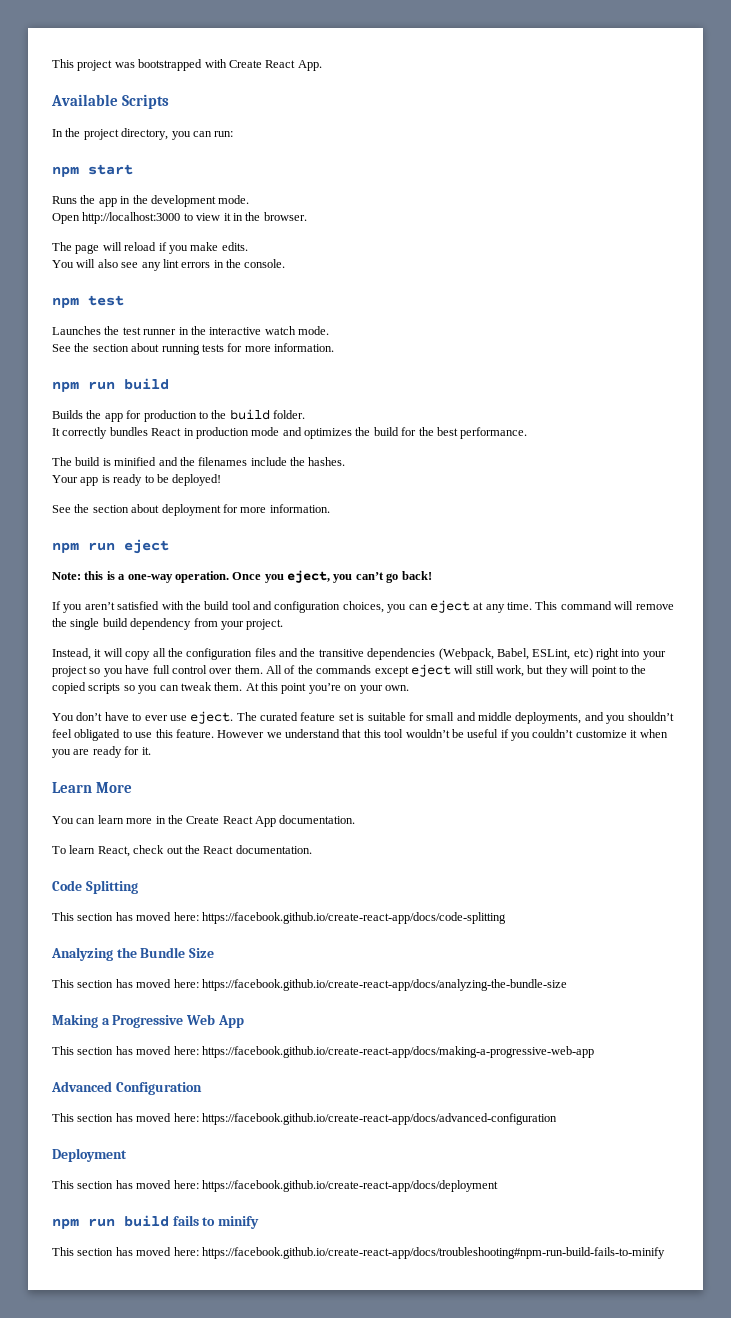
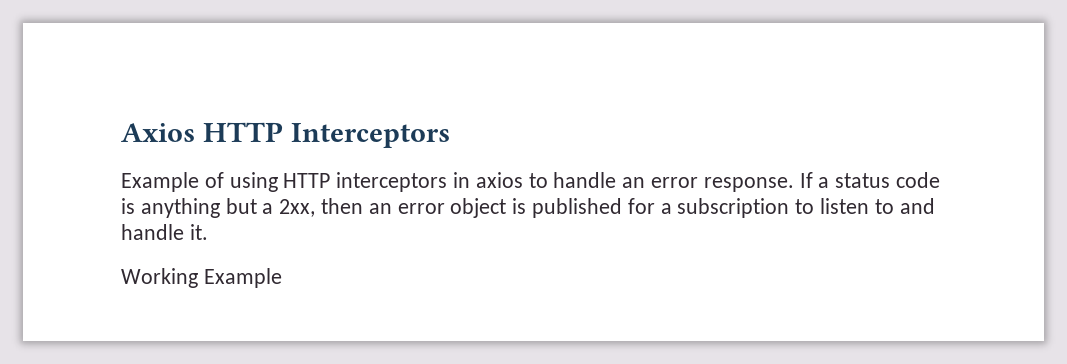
- This project was bootstrapped with Create React App.
- Available Scripts
- In the project directory, you can run:
- npm start
- Runs the app in the development mode.
- Open http://localhost:3000 to view it in the browser.
- The page will reload if you make edits.
- You will also see any lint errors in the console.
- npm test
- Launches the test runner in the interactive watch mode.
- See the section about running tests for more information.
- npm run build
- Builds the app for production to the build folder.
- It correctly bundles React in production mode and optimizes the build for the best performance.
- The build is minified and the filenames include the hashes.
- Your app is ready to be deployed!
- See the section about deployment for more information.
- npm run eject
- Note: this is a one-way operation. Once you eject, you can’t go back!
- If you aren’t satisfied with the build tool and configuration choices, you can eject at any time. This command will remove the single build dependency from your project.
- Instead, it will copy all the configuration files and the transitive dependencies (Webpack, Babel, ESLint, etc) right into your project so you have full control over them. All of the commands except eject will still work, but they will point to the copied scripts so you can tweak them. At this point you’re on your own.
- You don’t have to ever use eject. The curated feature set is suitable for small and middle deployments, and you shouldn’t feel obligated to use this feature. However we understand that this tool wouldn’t be useful if you couldn’t customize it when you are ready for it.
- Learn More
- You can learn more in the Create React App documentation.
- To learn React, check out the React documentation.
- Code Splitting
- This section has moved here: https://facebook.github.io/create-react-app/docs/code-splitting
- Analyzing the Bundle Size
- This section has moved here: https://facebook.github.io/create-react-app/docs/analyzing-the-bundle-size
- Making a Progressive Web App
- This section has moved here: https://facebook.github.io/create-react-app/docs/making-a-progressive-web-app
- Advanced Configuration
- This section has moved here: https://facebook.github.io/create-react-app/docs/advanced-configuration
- Deployment
- This section has moved here: https://facebook.github.io/create-react-app/docs/deployment
- npm run build fails to minify
- This section has moved here: https://facebook.github.io/create-react-app/docs/troubleshooting#npm-run-build-fails-to-minify
+ Axios HTTP Interceptors
+ Example of using HTTP interceptors in axios to handle an error response. If a status code is anything but a 2xx, then an error object is published for a subscription to listen to and handle it.
+ Working Example

